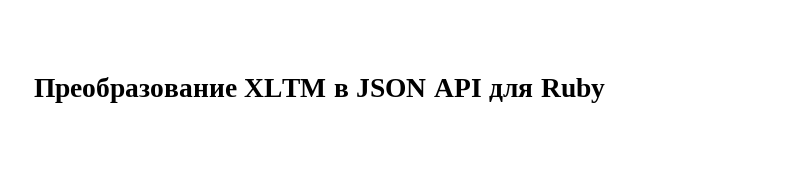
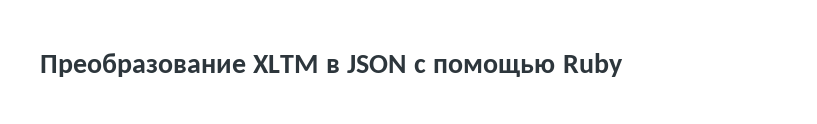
- Преобразование XLTM в JSON API для Ruby
+ Преобразование XLTM в JSON с помощью Ruby

